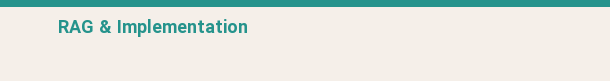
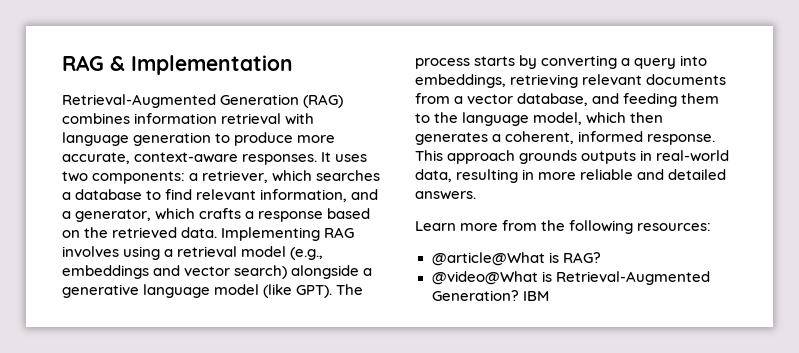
+ Retrieval-Augmented Generation (RAG) combines information retrieval with language generation to produce more accurate, context-aware responses. It uses two components: a retriever, which searches a database to find relevant information, and a generator, which crafts a response based on the retrieved data. Implementing RAG involves using a retrieval model (e.g., embeddings and vector search) alongside a generative language model (like GPT). The process starts by converting a query into embeddings, retrieving relevant documents from a vector database, and feeding them to the language model, which then generates a coherent, informed response. This approach grounds outputs in real-world data, resulting in more reliable and detailed answers.
+ Learn more from the following resources:
+ @article@What is RAG?
+ @video@What is Retrieval-Augmented Generation? IBM

